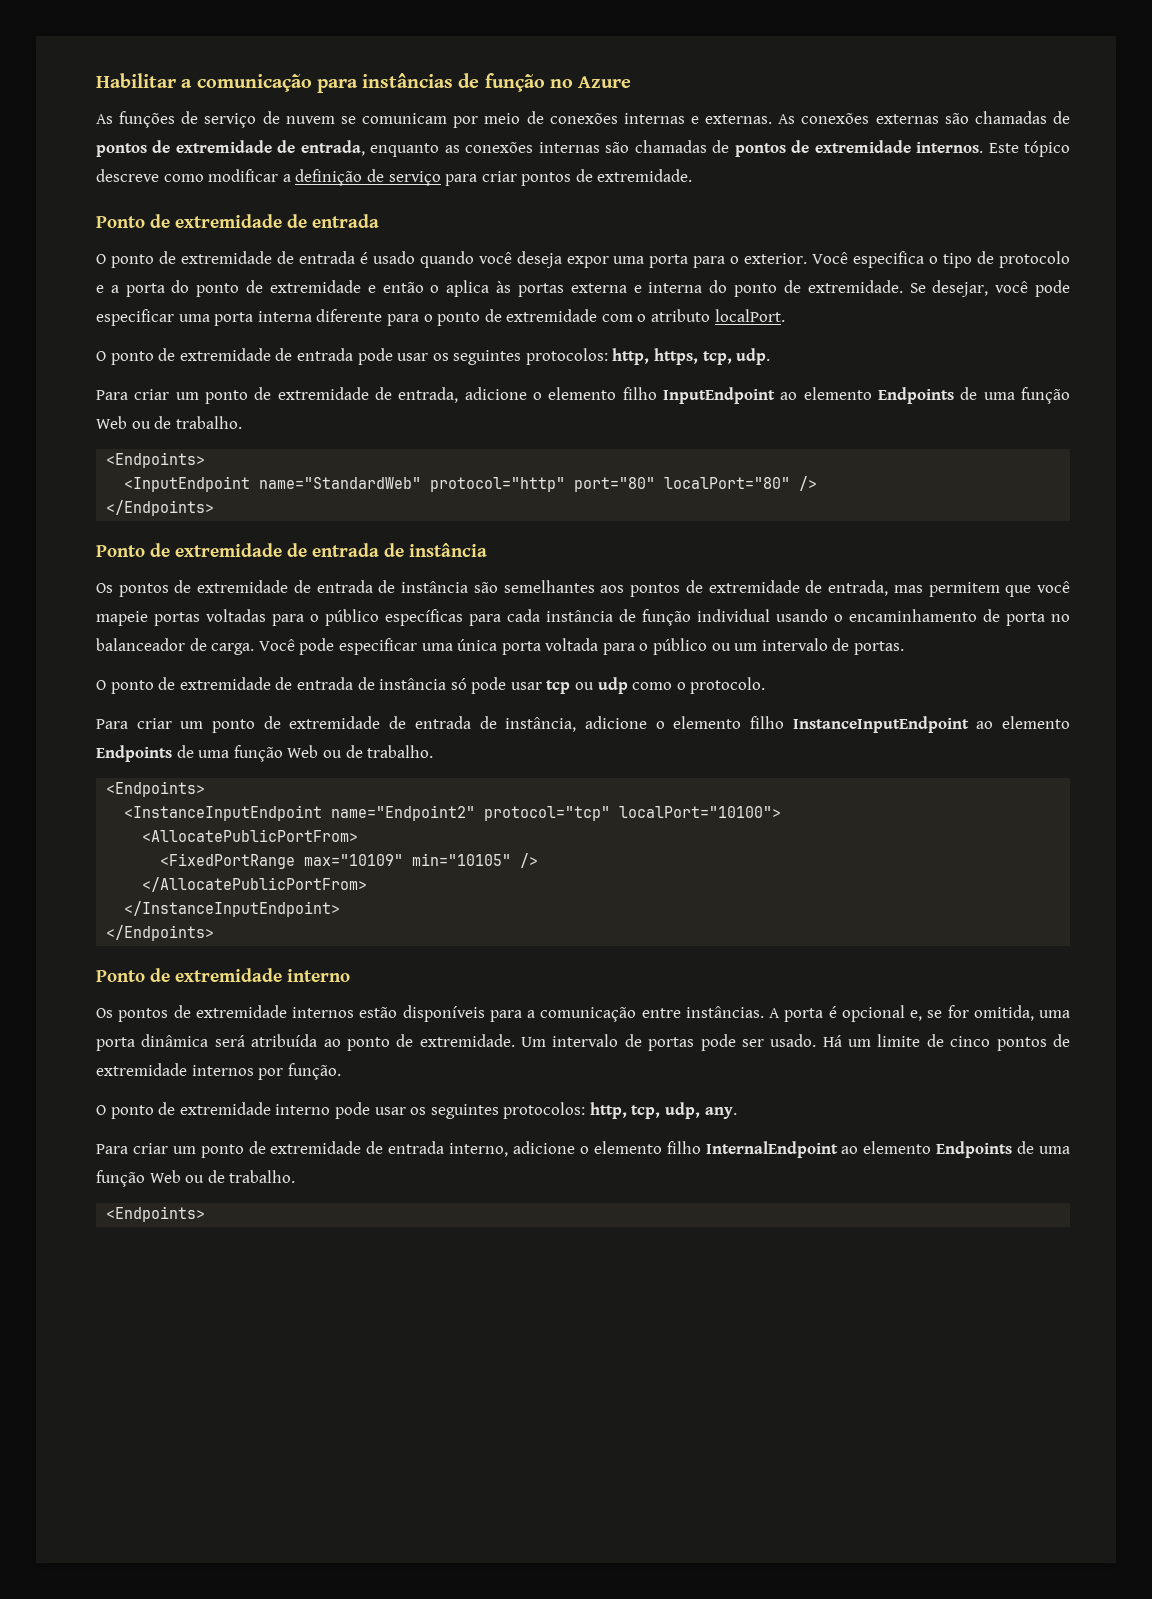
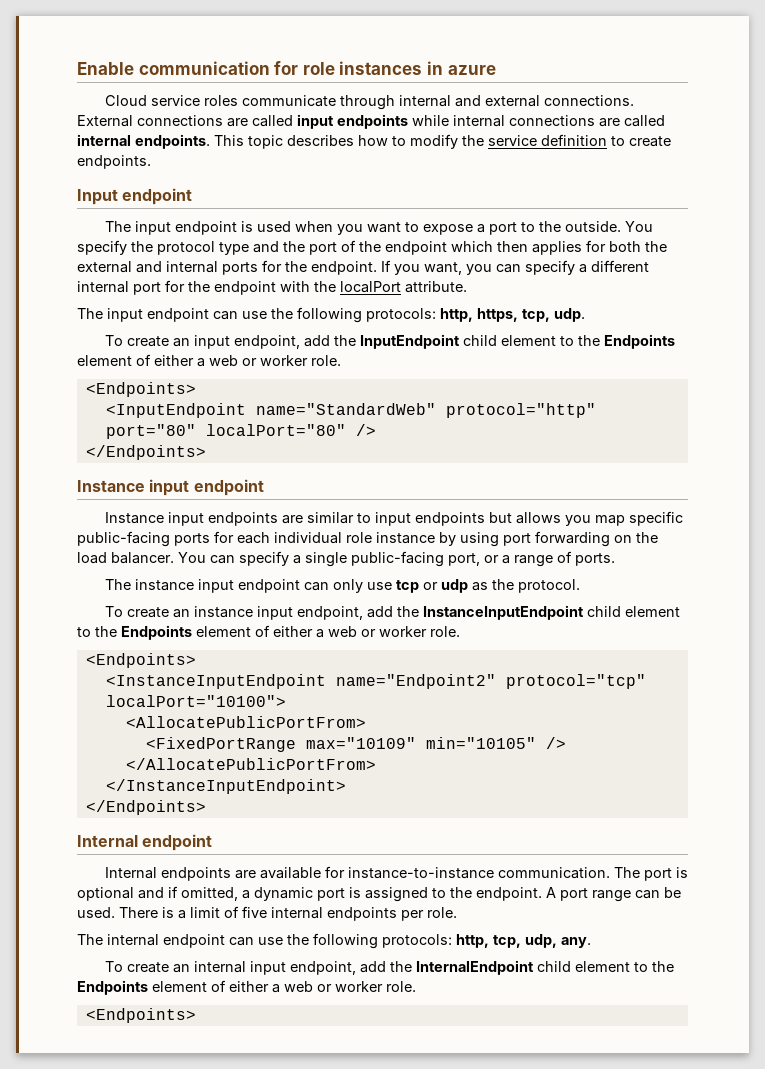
- Habilitar a comunicação para instâncias de função no Azure
- As funções de serviço de nuvem se comunicam por meio de conexões internas e externas. As conexões externas são chamadas de pontos de extremidade de entrada, enquanto as conexões internas são chamadas de pontos de extremidade internos. Este tópico descreve como modificar a definição de serviço para criar pontos de extremidade.
- Ponto de extremidade de entrada
- O ponto de extremidade de entrada é usado quando você deseja expor uma porta para o exterior. Você especifica o tipo de protocolo e a porta do ponto de extremidade e então o aplica às portas externa e interna do ponto de extremidade. Se desejar, você pode especificar uma porta interna diferente para o ponto de extremidade com o atributo localPort.
- O ponto de extremidade de entrada pode usar os seguintes protocolos: http, https, tcp, udp.
- Para criar um ponto de extremidade de entrada, adicione o elemento filho InputEndpoint ao elemento Endpoints de uma função Web ou de trabalho.
+ Enable communication for role instances in azure
+ Cloud service roles communicate through internal and external connections. External connections are called input endpoints while internal connections are called internal endpoints. This topic describes how to modify the service definition to create endpoints.
+ Input endpoint
+ The input endpoint is used when you want to expose a port to the outside. You specify the protocol type and the port of the endpoint which then applies for both the external and internal ports for the endpoint. If you want, you can specify a different internal port for the endpoint with the localPort attribute.
+ The input endpoint can use the following protocols: http, https, tcp, udp.
+ To create an input endpoint, add the InputEndpoint child element to the Endpoints element of either a web or worker role.
- Ponto de extremidade de entrada de instância
- Os pontos de extremidade de entrada de instância são semelhantes aos pontos de extremidade de entrada, mas permitem que você mapeie portas voltadas para o público específicas para cada instância de função individual usando o encaminhamento de porta no balanceador de carga. Você pode especificar uma única porta voltada para o público ou um intervalo de portas.
- O ponto de extremidade de entrada de instância só pode usar tcp ou udp como o protocolo.
- Para criar um ponto de extremidade de entrada de instância, adicione o elemento filho InstanceInputEndpoint ao elemento Endpoints de uma função Web ou de trabalho.
+ Instance input endpoint
+ Instance input endpoints are similar to input endpoints but allows you map specific public-facing ports for each individual role instance by using port forwarding on the load balancer. You can specify a single public-facing port, or a range of ports.
+ The instance input endpoint can only use tcp or udp as the protocol.
+ To create an instance input endpoint, add the InstanceInputEndpoint child element to the Endpoints element of either a web or worker role.
- Ponto de extremidade interno
- Os pontos de extremidade internos estão disponíveis para a comunicação entre instâncias. A porta é opcional e, se for omitida, uma porta dinâmica será atribuída ao ponto de extremidade. Um intervalo de portas pode ser usado. Há um limite de cinco pontos de extremidade internos por função.
- O ponto de extremidade interno pode usar os seguintes protocolos: http, tcp, udp, any.
- Para criar um ponto de extremidade de entrada interno, adicione o elemento filho InternalEndpoint ao elemento Endpoints de uma função Web ou de trabalho.
+ Internal endpoint
+ Internal endpoints are available for instance-to-instance communication. The port is optional and if omitted, a dynamic port is assigned to the endpoint. A port range can be used. There is a limit of five internal endpoints per role.
+ The internal endpoint can use the following protocols: http, tcp, udp, any.
+ To create an internal input endpoint, add the InternalEndpoint child element to the Endpoints element of either a web or worker role.

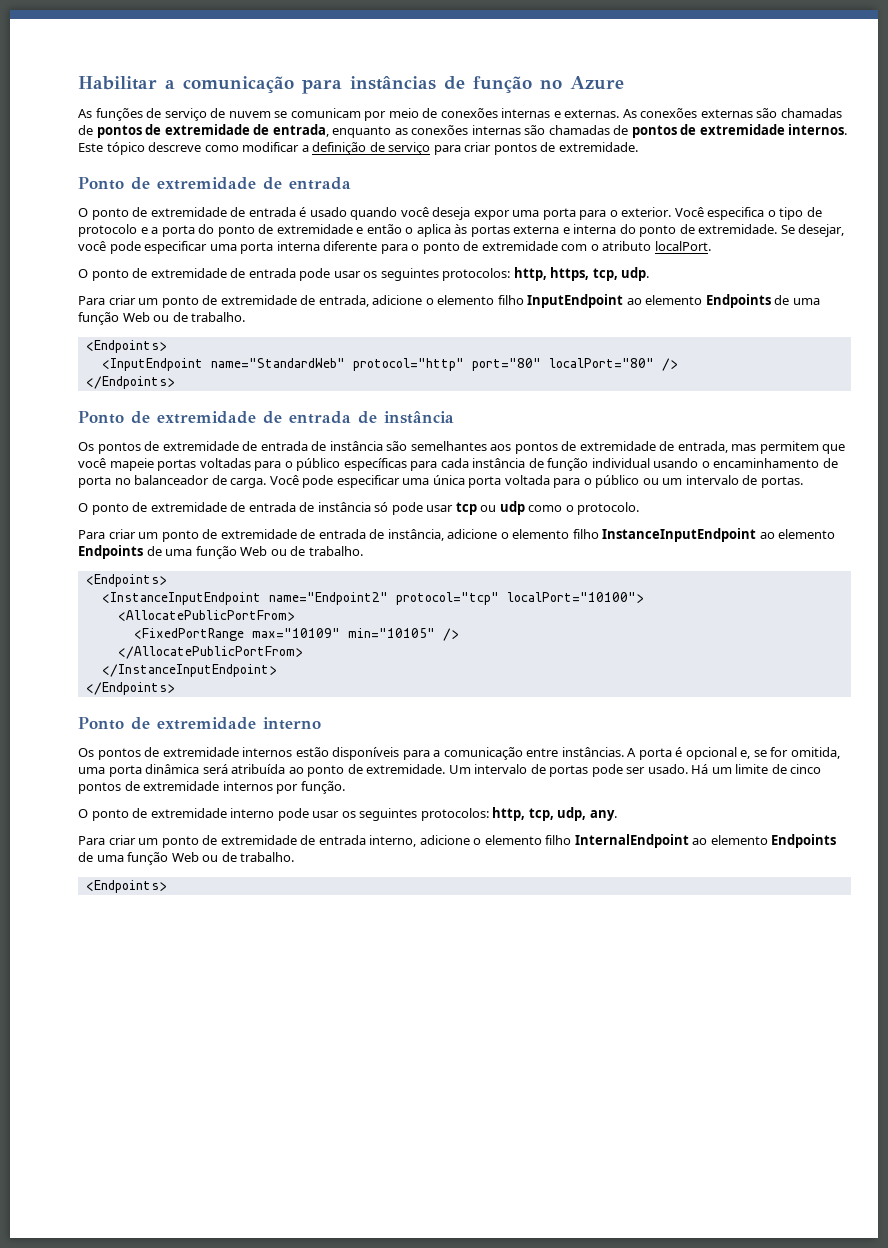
- Enable communication for role instances in azure
- Cloud service roles communicate through internal and external connections. External connections are called input endpoints while internal connections are called internal endpoints. This topic describes how to modify the service definition to create endpoints.
- Input endpoint
- The input endpoint is used when you want to expose a port to the outside. You specify the protocol type and the port of the endpoint which then applies for both the external and internal ports for the endpoint. If you want, you can specify a different internal port for the endpoint with the localPort attribute.
- The input endpoint can use the following protocols: http, https, tcp, udp.
- To create an input endpoint, add the InputEndpoint child element to the Endpoints element of either a web or worker role.
+ Habilitar a comunicação para instâncias de função no Azure
+ As funções de serviço de nuvem se comunicam por meio de conexões internas e externas. As conexões externas são chamadas de pontos de extremidade de entrada, enquanto as conexões internas são chamadas de pontos de extremidade internos. Este tópico descreve como modificar a definição de serviço para criar pontos de extremidade.
+ Ponto de extremidade de entrada
+ O ponto de extremidade de entrada é usado quando você deseja expor uma porta para o exterior. Você especifica o tipo de protocolo e a porta do ponto de extremidade e então o aplica às portas externa e interna do ponto de extremidade. Se desejar, você pode especificar uma porta interna diferente para o ponto de extremidade com o atributo localPort.
+ O ponto de extremidade de entrada pode usar os seguintes protocolos: http, https, tcp, udp.
+ Para criar um ponto de extremidade de entrada, adicione o elemento filho InputEndpoint ao elemento Endpoints de uma função Web ou de trabalho.
- Instance input endpoint
- Instance input endpoints are similar to input endpoints but allows you map specific public-facing ports for each individual role instance by using port forwarding on the load balancer. You can specify a single public-facing port, or a range of ports.
- The instance input endpoint can only use tcp or udp as the protocol.
- To create an instance input endpoint, add the InstanceInputEndpoint child element to the Endpoints element of either a web or worker role.
+ Ponto de extremidade de entrada de instância
+ Os pontos de extremidade de entrada de instância são semelhantes aos pontos de extremidade de entrada, mas permitem que você mapeie portas voltadas para o público específicas para cada instância de função individual usando o encaminhamento de porta no balanceador de carga. Você pode especificar uma única porta voltada para o público ou um intervalo de portas.
+ O ponto de extremidade de entrada de instância só pode usar tcp ou udp como o protocolo.
+ Para criar um ponto de extremidade de entrada de instância, adicione o elemento filho InstanceInputEndpoint ao elemento Endpoints de uma função Web ou de trabalho.
- Internal endpoint
- Internal endpoints are available for instance-to-instance communication. The port is optional and if omitted, a dynamic port is assigned to the endpoint. A port range can be used. There is a limit of five internal endpoints per role.
- The internal endpoint can use the following protocols: http, tcp, udp, any.
- To create an internal input endpoint, add the InternalEndpoint child element to the Endpoints element of either a web or worker role.
+ Ponto de extremidade interno
+ Os pontos de extremidade internos estão disponíveis para a comunicação entre instâncias. A porta é opcional e, se for omitida, uma porta dinâmica será atribuída ao ponto de extremidade. Um intervalo de portas pode ser usado. Há um limite de cinco pontos de extremidade internos por função.
+ O ponto de extremidade interno pode usar os seguintes protocolos: http, tcp, udp, any.
+ Para criar um ponto de extremidade de entrada interno, adicione o elemento filho InternalEndpoint ao elemento Endpoints de uma função Web ou de trabalho.

